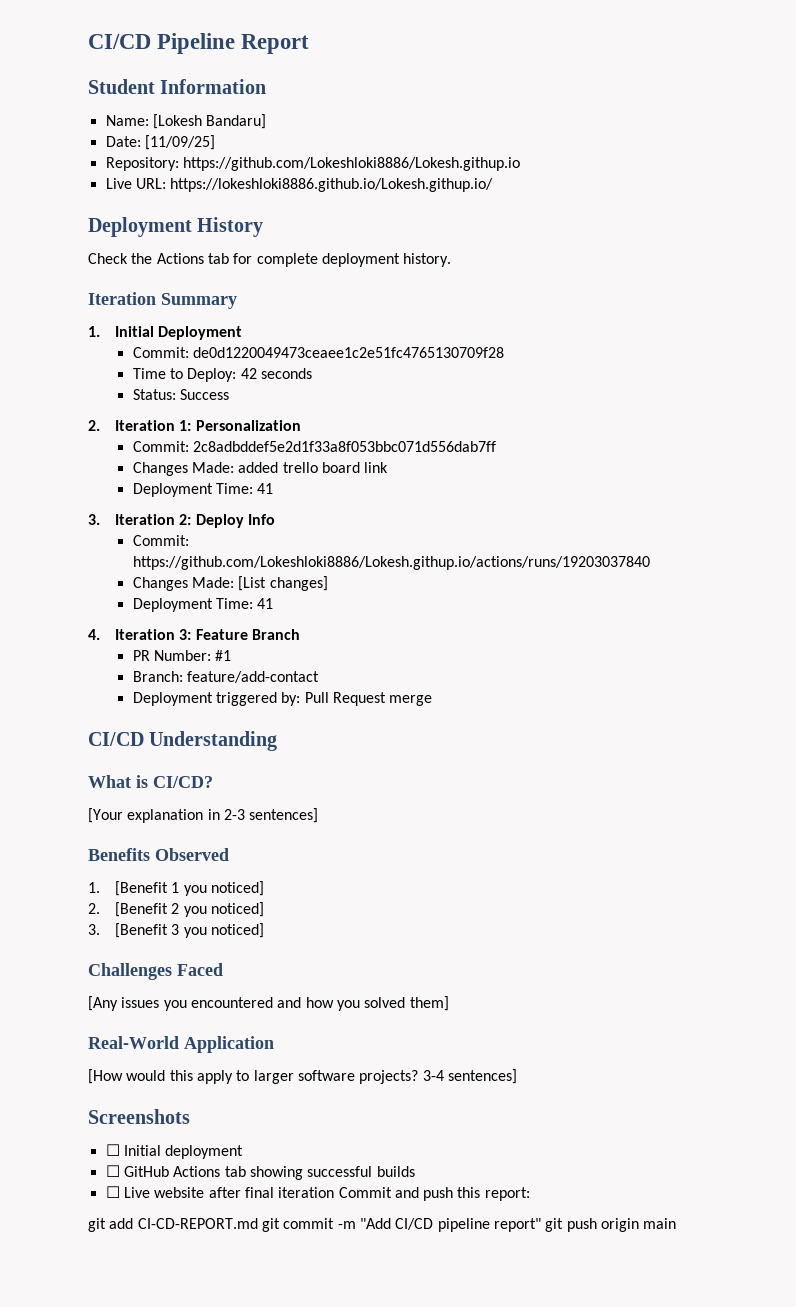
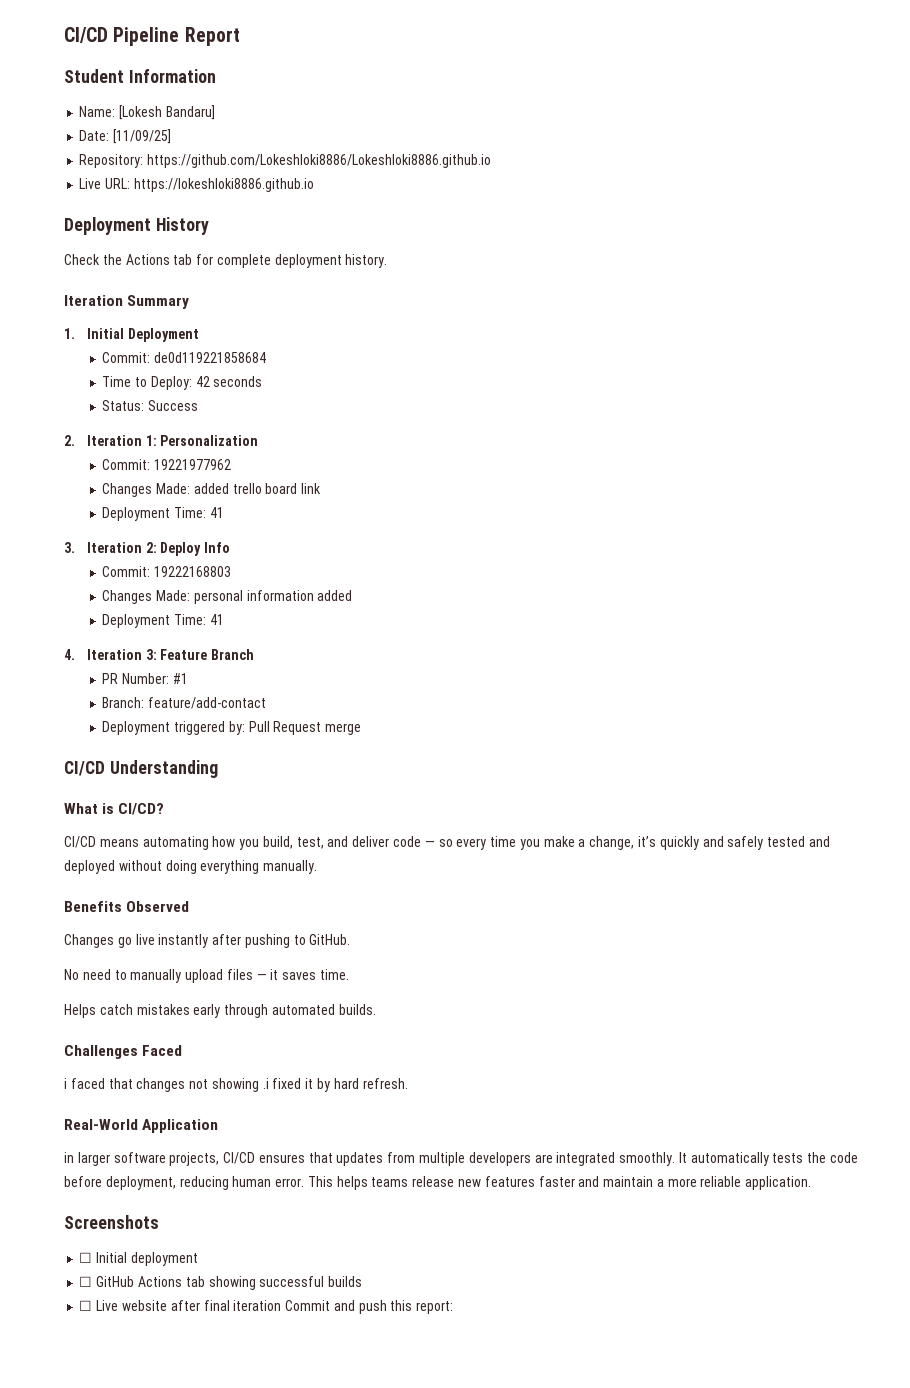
- Repository: https://github.com/Lokeshloki8886/Lokesh.githup.io
+ Repository: https://github.com/Lokeshloki8886/Lokeshloki8886.github.io
- Live URL: https://lokeshloki8886.github.io/Lokesh.githup.io/
+ Live URL: https://lokeshloki8886.github.io
- Commit: de0d1220049473ceaee1c2e51fc4765130709f28
+ Commit: de0d119221858684
- Commit: 2c8adbddef5e2d1f33a8f053bbc071d556dab7ff
+ Commit: 19221977962
- Commit: https://github.com/Lokeshloki8886/Lokesh.githup.io/actions/runs/19203037840
- Changes Made: [List changes]
+ Commit: 19222168803
+ Changes Made: personal information added
- [Your explanation in 2-3 sentences]
+ CI/CD means automating how you build, test, and deliver code — so every time you make a change, it’s quickly and safely tested and deployed without doing everything manually.
  Benefits Observed
- 1. [Benefit 1 you noticed]
- 2. [Benefit 2 you noticed]
- 3. [Benefit 3 you noticed]
+ Changes go live instantly after pushing to GitHub.
+ No need to manually upload files — it saves time.
+ Helps catch mistakes early through automated builds.
  Challenges Faced
- [Any issues you encountered and how you solved them]
+ i faced that changes not showing .i fixed it by hard refresh.
  Real-World Application
- [How would this apply to larger software projects? 3-4 sentences]
+ in larger software projects, CI/CD ensures that updates from multiple developers are integrated smoothly. It automatically tests the code before deployment, reducing human error. This helps teams release new features faster and maintain a more reliable application.
- git add CI-CD-REPORT.md git commit -m "Add CI/CD pipeline report" git push origin main

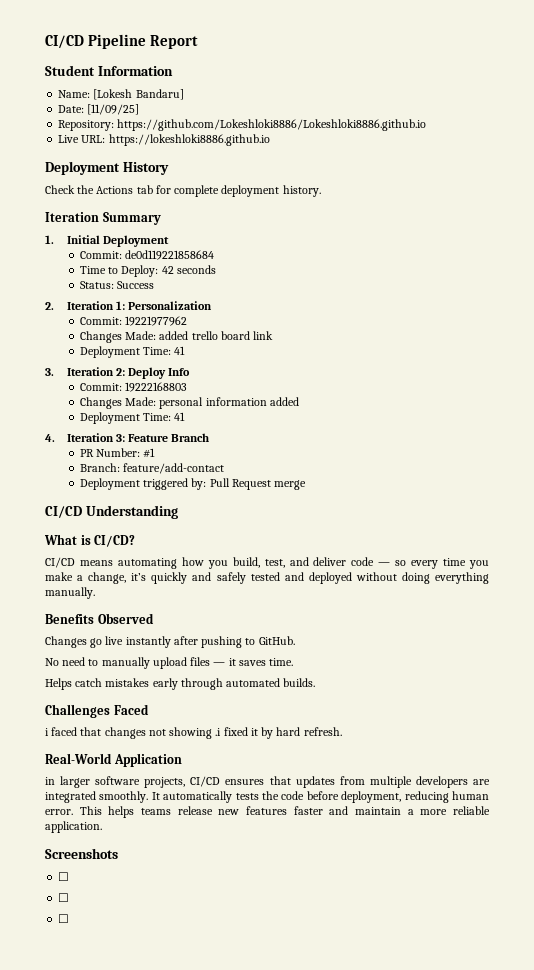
  Screenshots
- ☐ Initial deployment
- ☐ GitHub Actions tab showing successful builds
- ☐ Live website after final iteration Commit and push this report:
+ ☐
+ ☐
+ ☐

